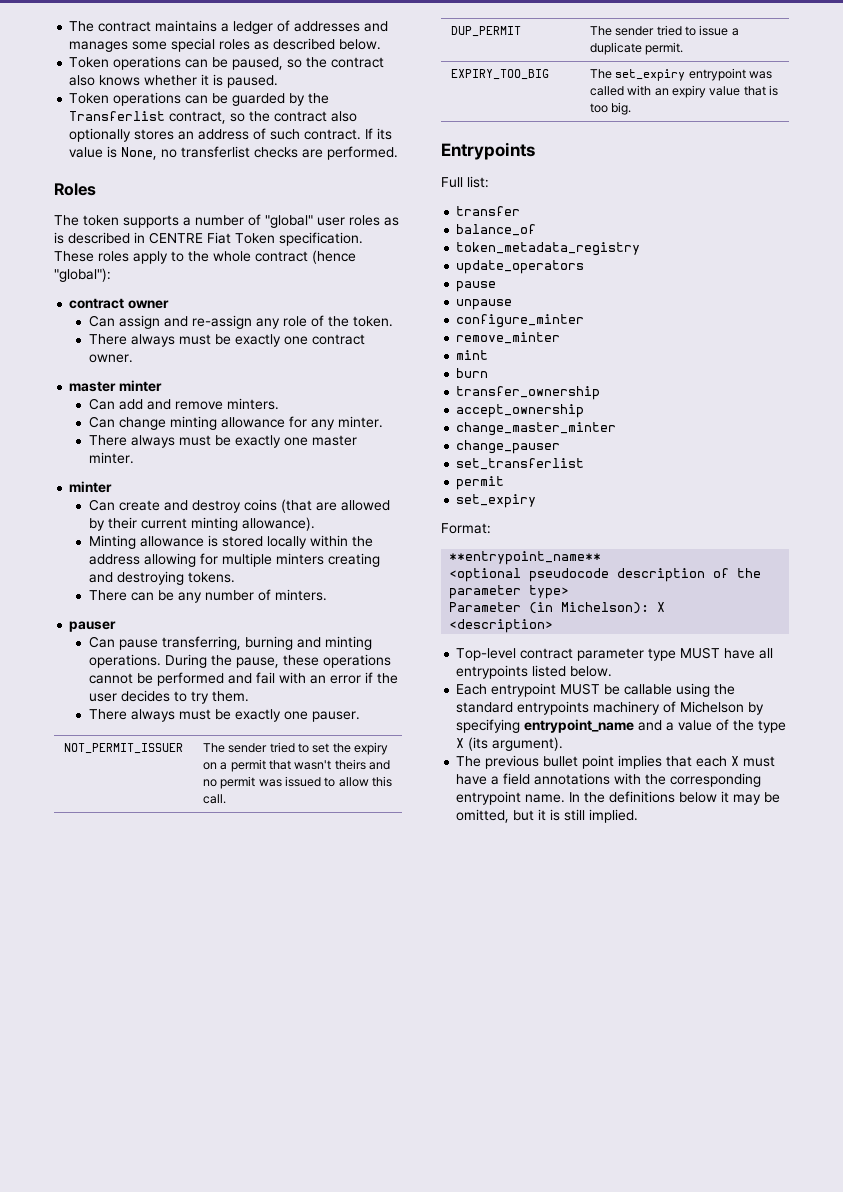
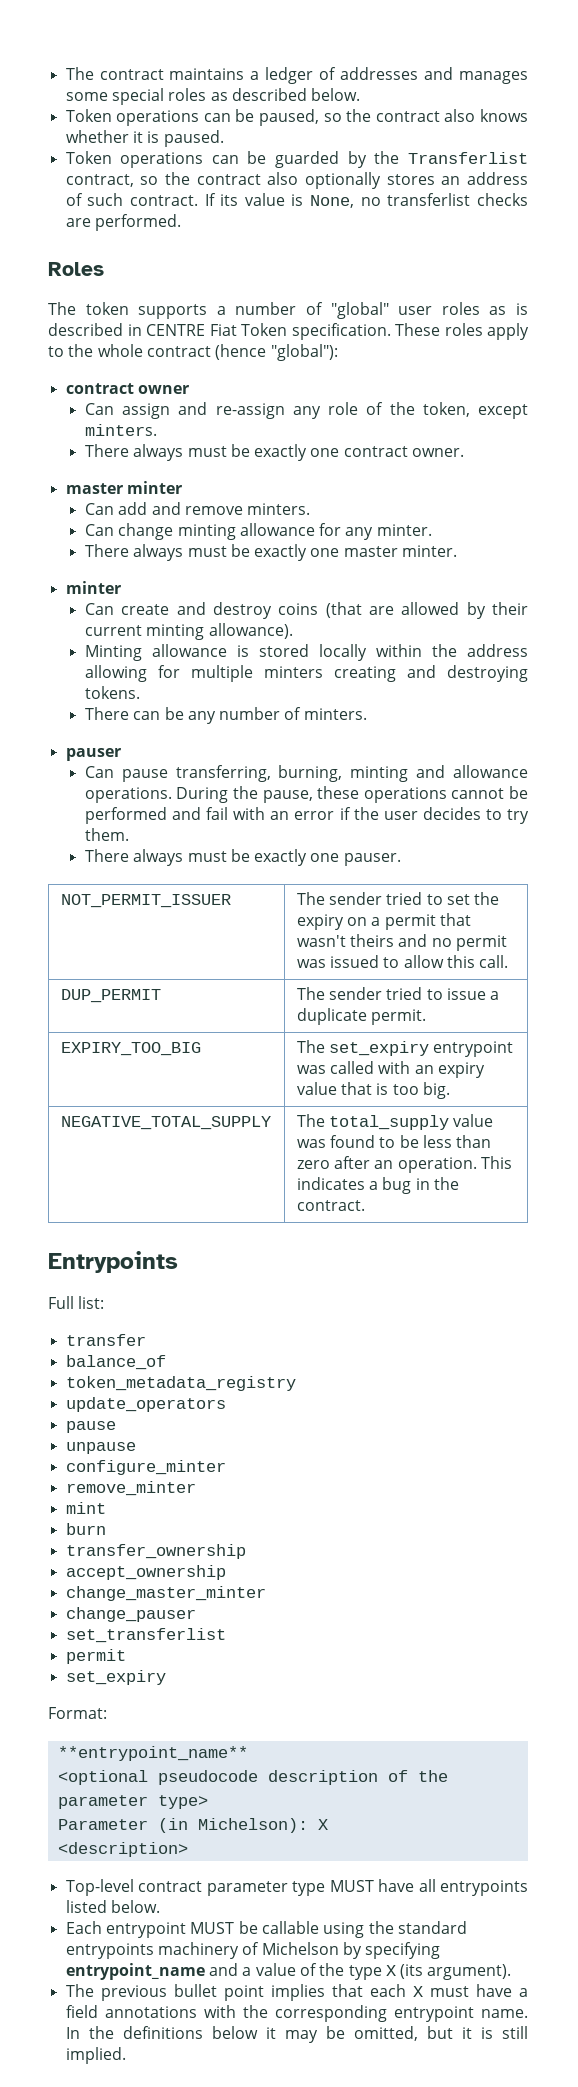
- Can assign and re-assign any role of the token.
+ Can assign and re-assign any role of the token, except minters.
- Can pause transferring, burning and minting operations.
+ Can pause transferring, burning, minting and allowance operations.
+ NEGATIVE_TOTAL_SUPPLY | The total_supply value was found to be less than zero after an operation. This indicates a bug in the contract.

